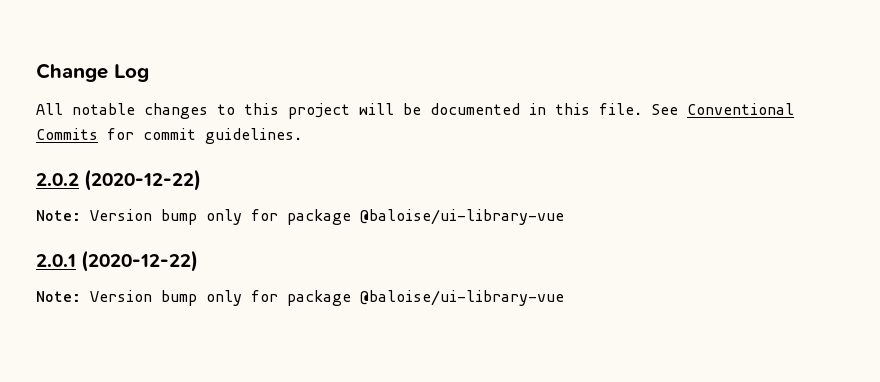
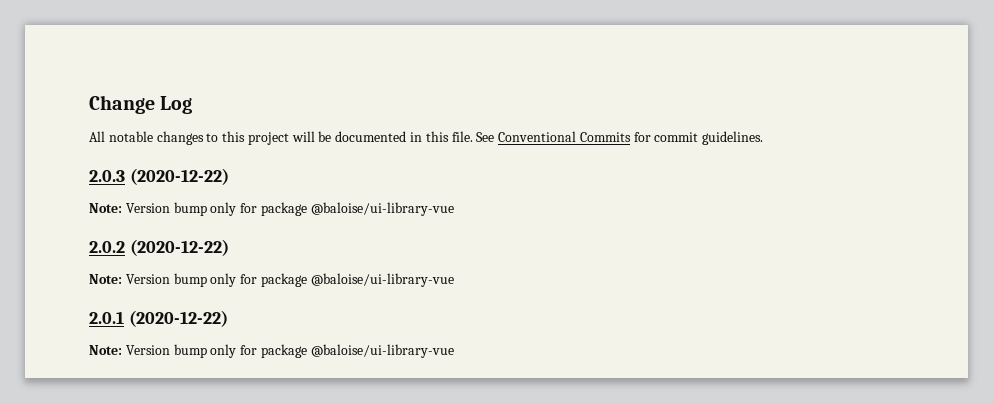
+ 2.0.3 (2020-12-22)
+ Note: Version bump only for package @baloise/ui-library-vue

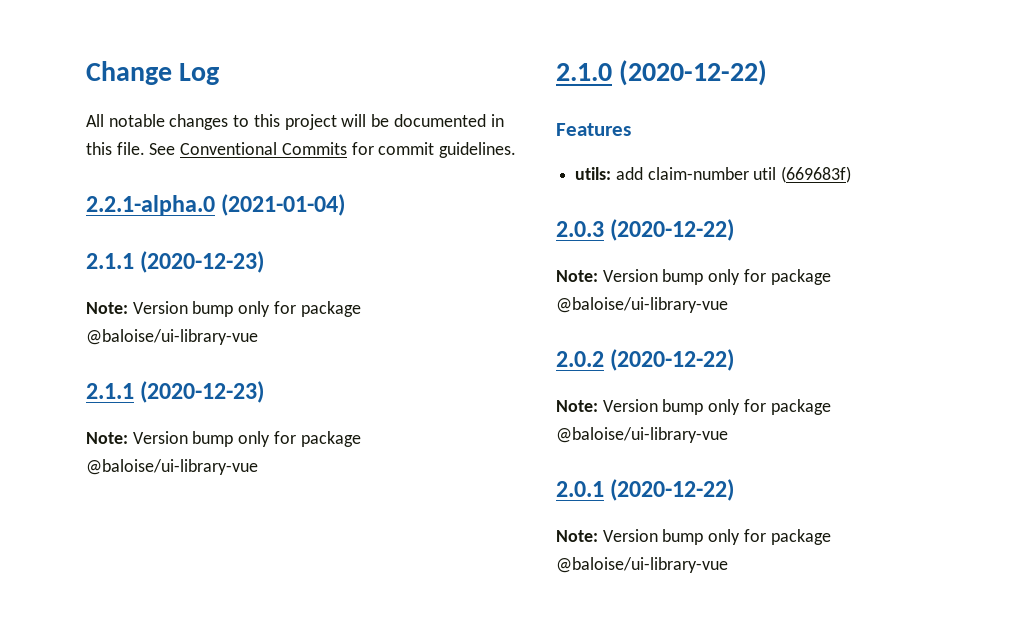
+ 2.2.1-alpha.0 (2021-01-04)
+ 2.1.1 (2020-12-23)
+ Note: Version bump only for package @baloise/ui-library-vue
+ 2.1.1 (2020-12-23)
+ Note: Version bump only for package @baloise/ui-library-vue
+ 2.1.0 (2020-12-22)
+ Features
+ utils: add claim-number util (669683f)

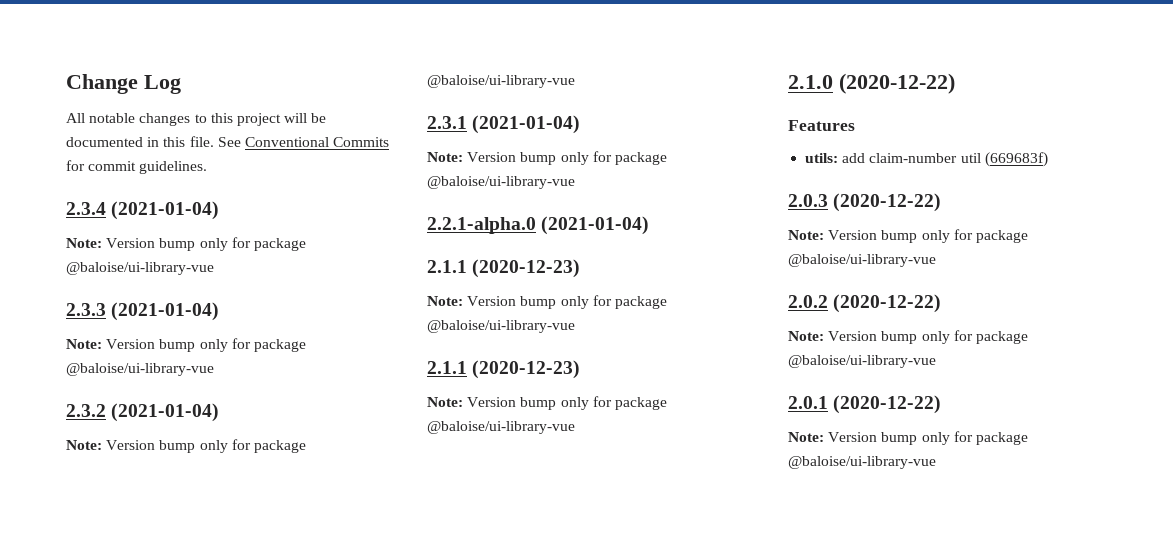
+ 2.3.4 (2021-01-04)
+ Note: Version bump only for package @baloise/ui-library-vue
+ 2.3.3 (2021-01-04)
+ Note: Version bump only for package @baloise/ui-library-vue
+ 2.3.2 (2021-01-04)
+ Note: Version bump only for package @baloise/ui-library-vue
+ 2.3.1 (2021-01-04)
+ Note: Version bump only for package @baloise/ui-library-vue

